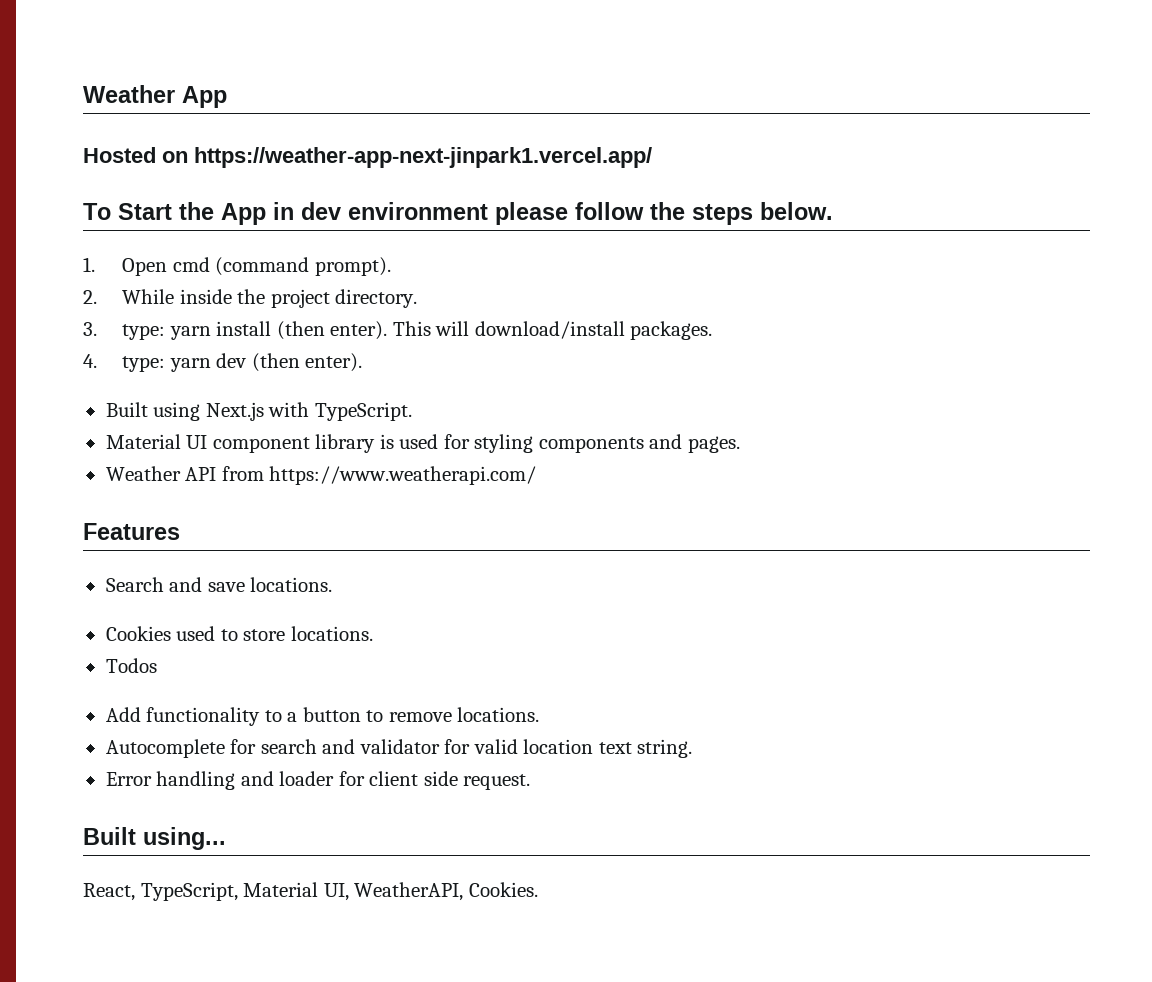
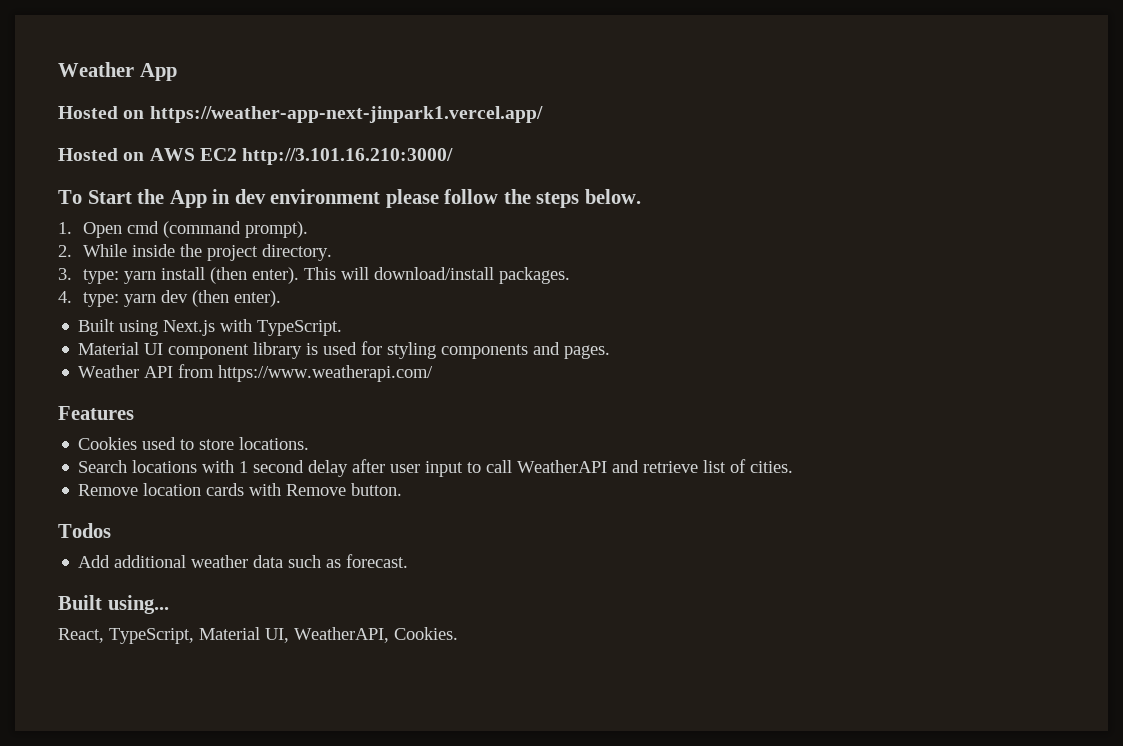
+ Hosted on AWS EC2 http://3.101.16.210:3000/
- Search and save locations.
+ Search locations with 1 second delay after user input to call WeatherAPI and retrieve list of cities.
+ Remove location cards with Remove button.
  Todos
- Add functionality to a button to remove locations.
- Autocomplete for search and validator for valid location text string.
- Error handling and loader for client side request.
+ Add additional weather data such as forecast.

